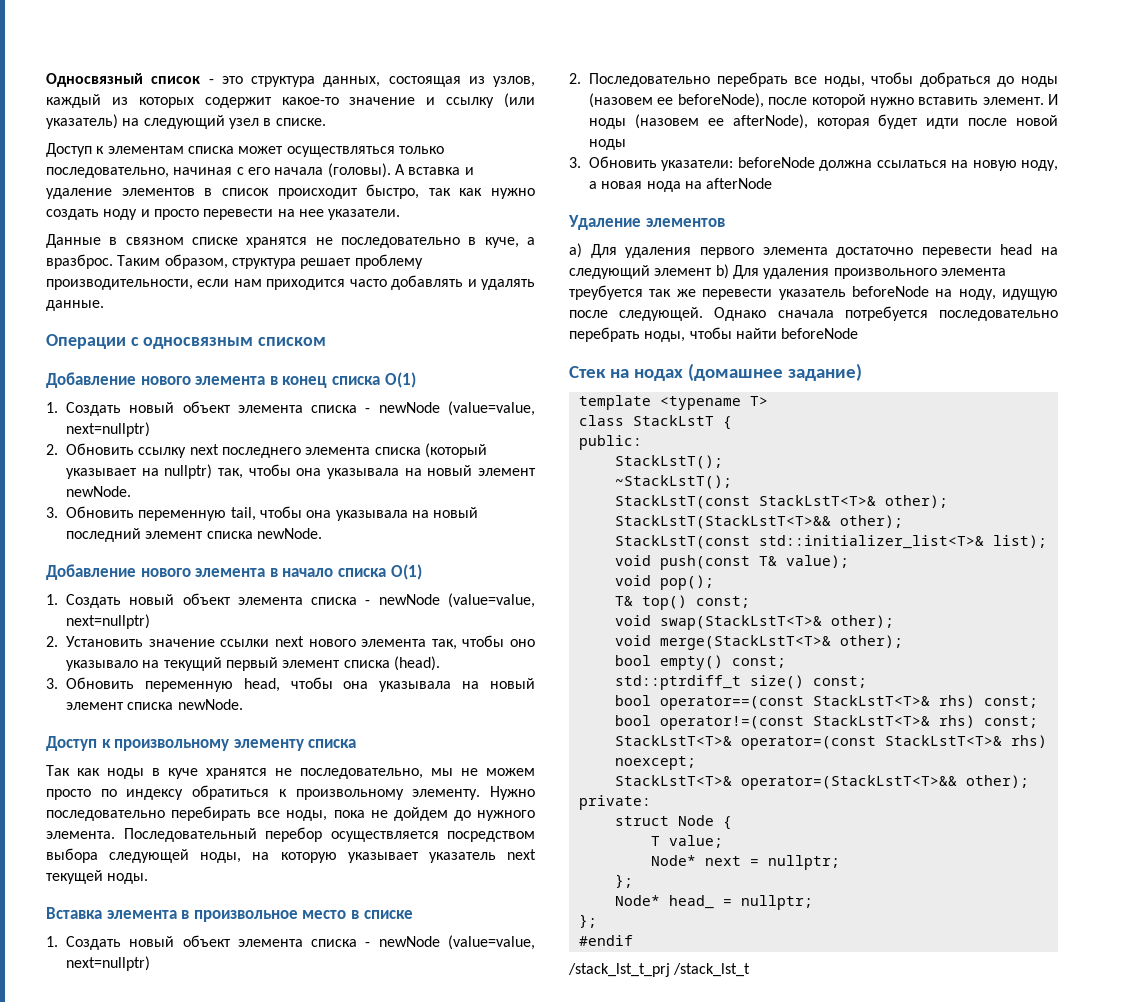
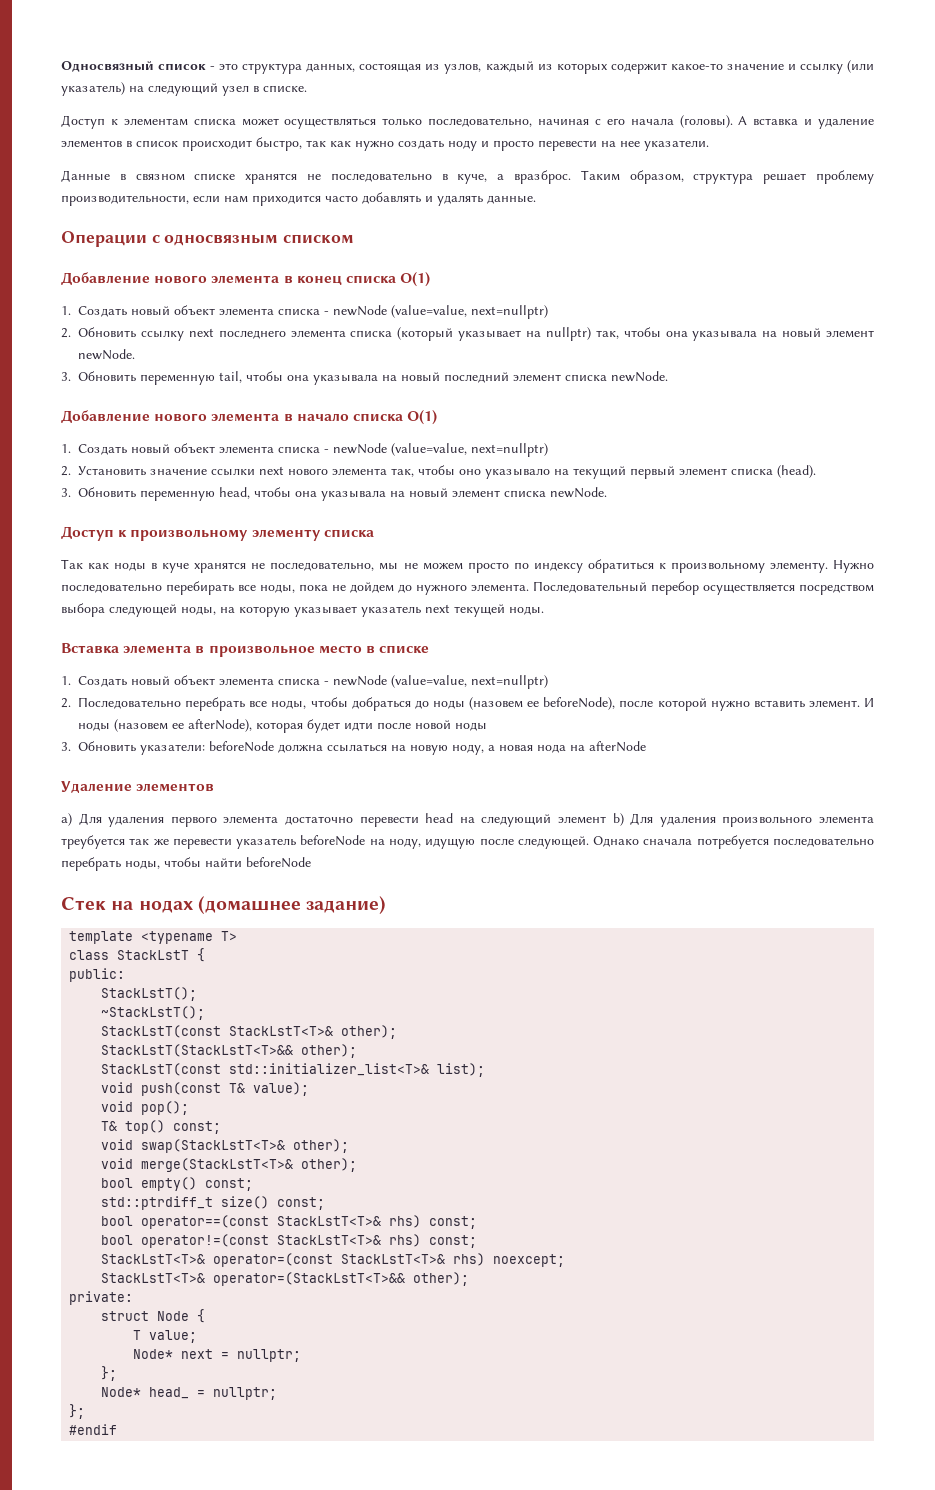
- /stack_lst_t_prj /stack_lst_t

